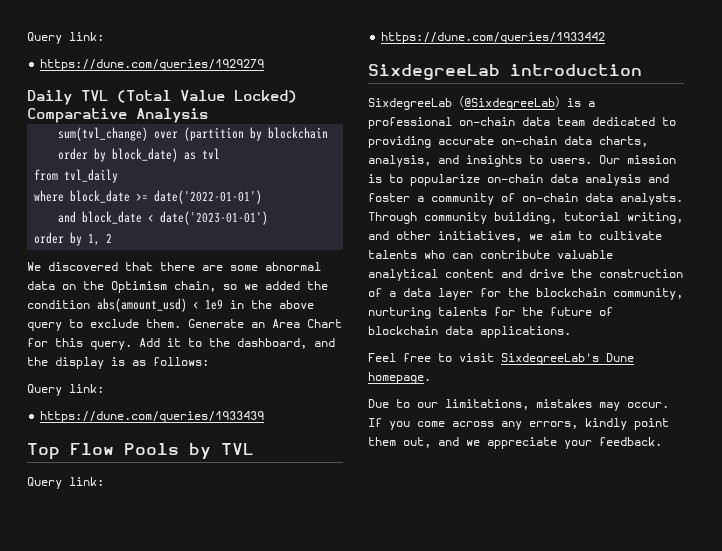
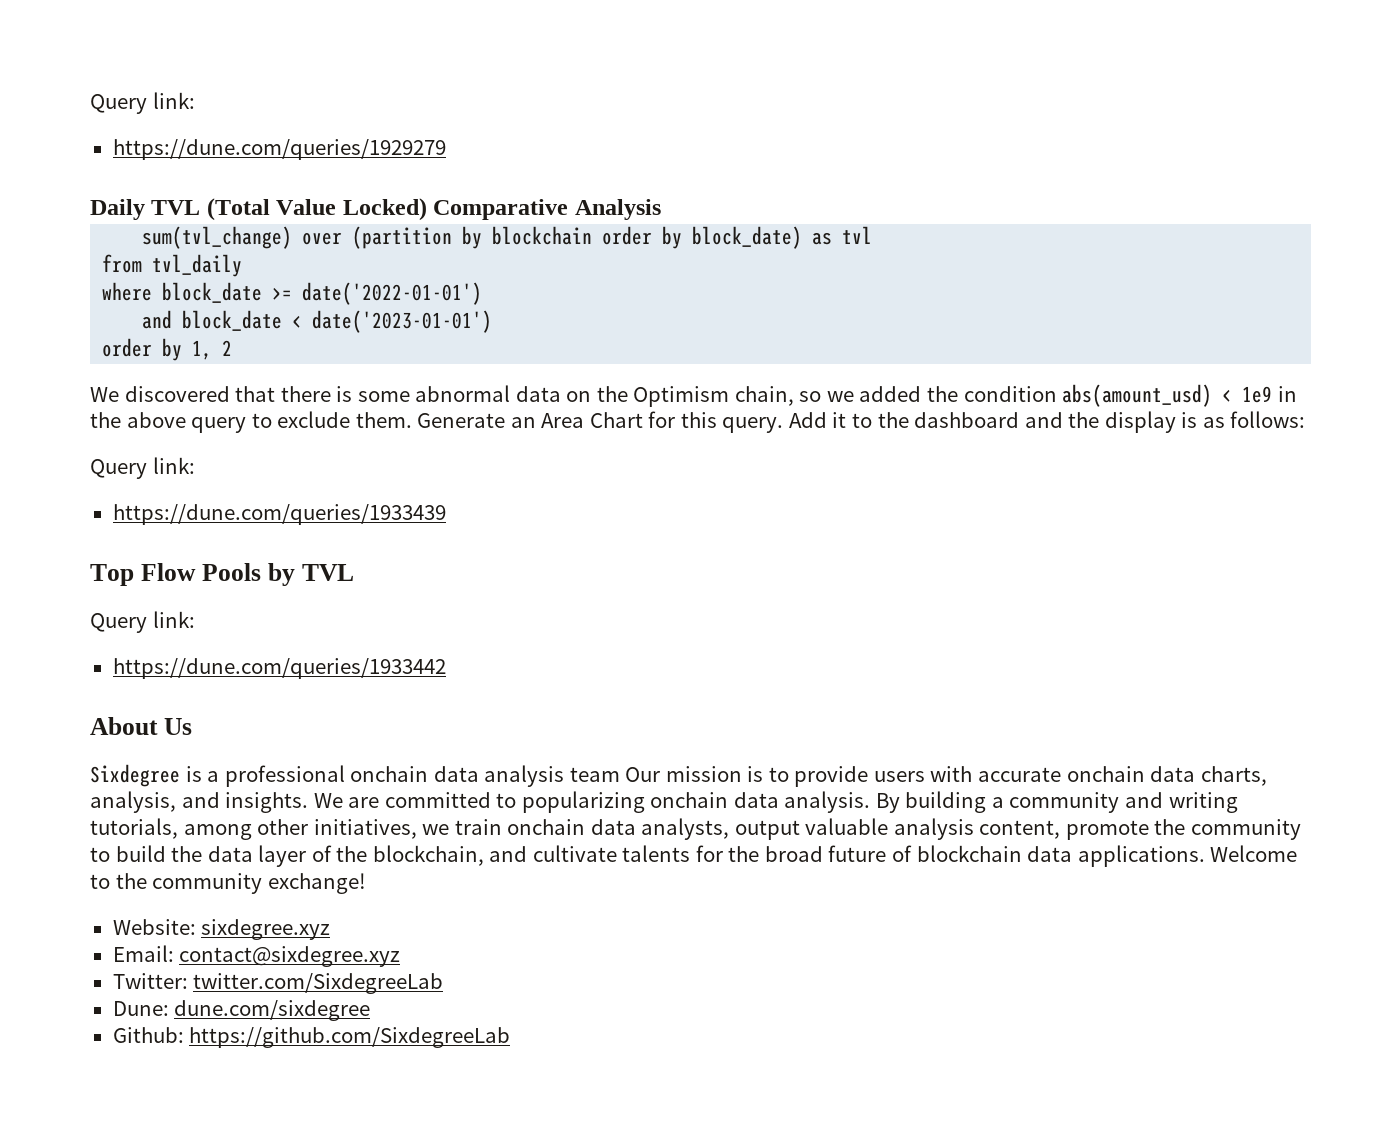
- We discovered that there are some abnormal data on the Optimism chain, so we added the condition abs(amount_usd) < 1e9 in the above query to exclude them.
+ We discovered that there is some abnormal data on the Optimism chain, so we added the condition abs(amount_usd) < 1e9 in the above query to exclude them.
- Add it to the dashboard, and the display is as follows:
+ Add it to the dashboard and the display is as follows:
- SixdegreeLab introduction
- SixdegreeLab（@SixdegreeLab）is a professional on-chain data team dedicated to providing accurate on-chain data charts, analysis, and insights to users. Our mission is to popularize on-chain data analysis and foster a community of on-chain data analysts. Through community building, tutorial writing, and other initiatives, we aim to cultivate talents who can contribute valuable analytical content and drive the construction of a data layer for the blockchain community, nurturing talents for the future of blockchain data applications.
- Feel free to visit SixdegreeLab's Dune homepage.
- Due to our limitations, mistakes may occur. If you come across any errors, kindly point them out, and we appreciate your feedback.
+ About Us
+ Sixdegree is a professional onchain data analysis team Our mission is to provide users with accurate onchain data charts, analysis, and insights. We are committed to popularizing onchain data analysis. By building a community and writing tutorials, among other initiatives, we train onchain data analysts, output valuable analysis content, promote the community to build the data layer of the blockchain, and cultivate talents for the broad future of blockchain data applications. Welcome to the community exchange!
+ Website: sixdegree.xyz
+ Email: contact@sixdegree.xyz
+ Twitter: twitter.com/SixdegreeLab
+ Dune: dune.com/sixdegree
+ Github: https://github.com/SixdegreeLab

